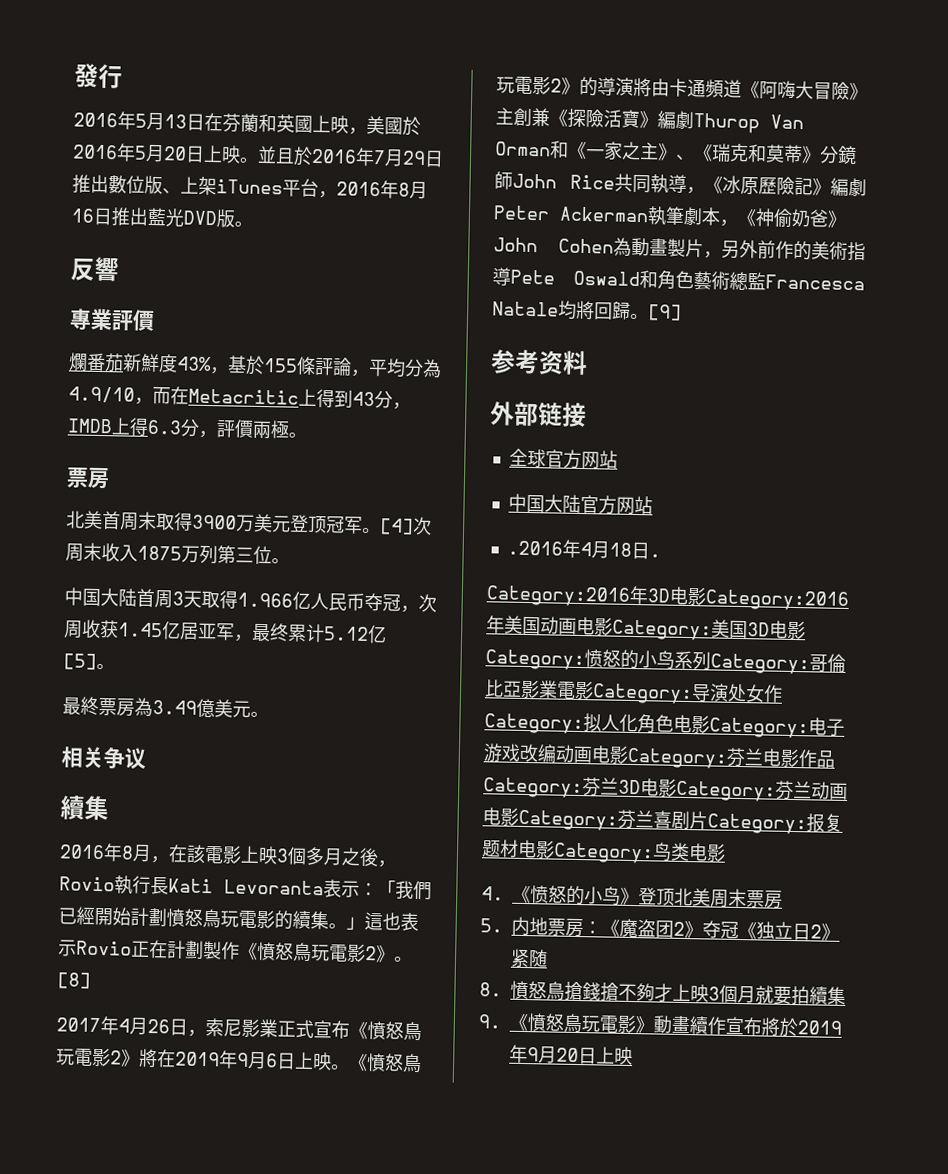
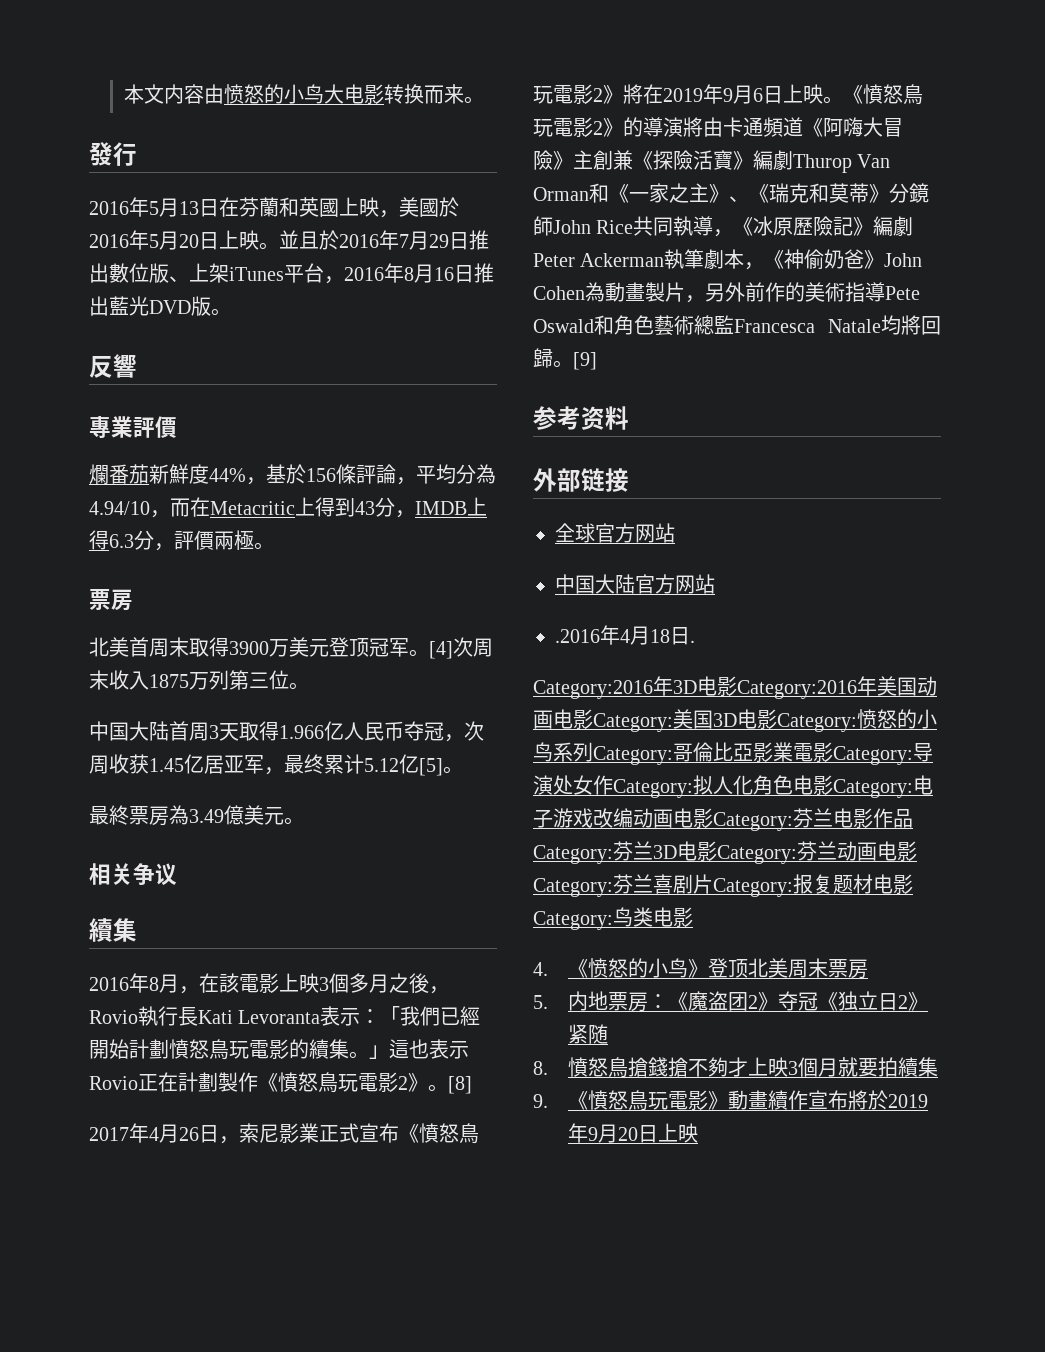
+ 本文内容由愤怒的小鸟大电影转换而来。
- 爛番茄新鮮度43%，基於155條評論，平均分為4.9/10，而在Metacritic上得到43分，IMDB上得6.3分，評價兩極。
+ 爛番茄新鮮度44%，基於156條評論，平均分為4.94/10，而在Metacritic上得到43分，IMDB上得6.3分，評價兩極。

